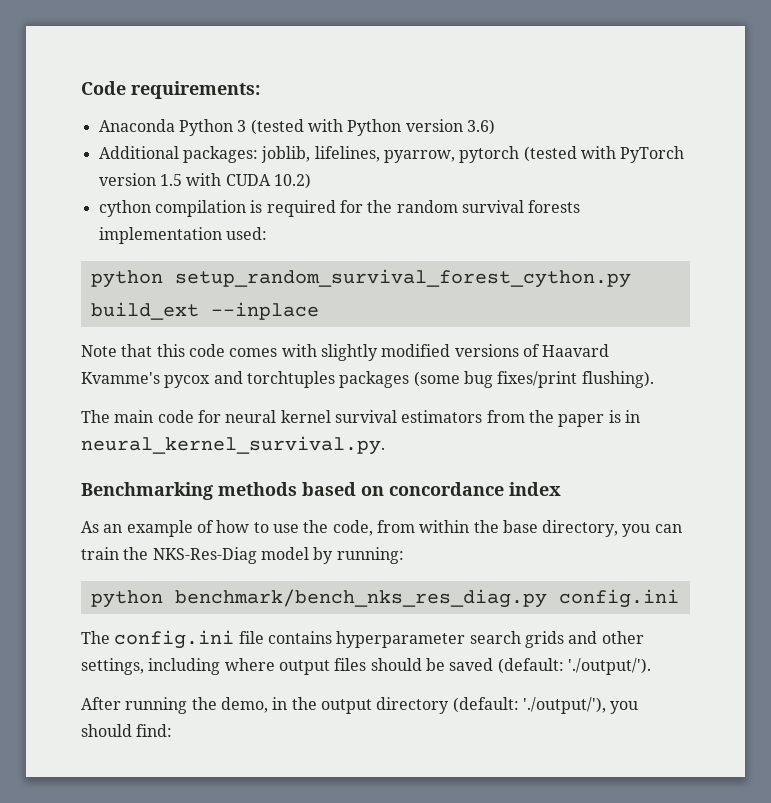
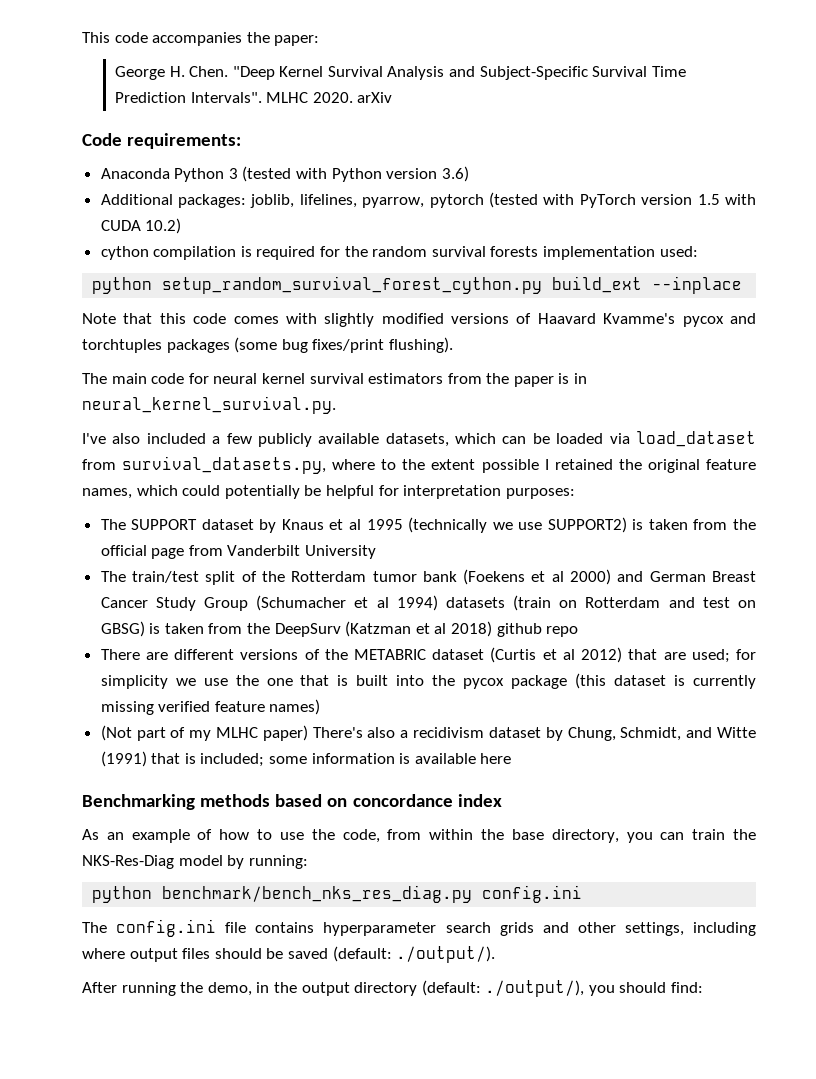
+ This code accompanies the paper:
+ George H. Chen. "Deep Kernel Survival Analysis and Subject-Specific Survival Time Prediction Intervals". MLHC 2020. arXiv
+ I've also included a few publicly available datasets, which can be loaded via load_dataset from survival_datasets.py, where to the extent possible I retained the original feature names, which could potentially be helpful for interpretation purposes:
+ The SUPPORT dataset by Knaus et al 1995 (technically we use SUPPORT2) is taken from the official page from Vanderbilt University
+ The train/test split of the Rotterdam tumor bank (Foekens et al 2000) and German Breast Cancer Study Group (Schumacher et al 1994) datasets (train on Rotterdam and test on GBSG) is taken from the DeepSurv (Katzman et al 2018) github repo
+ There are different versions of the METABRIC dataset (Curtis et al 2012) that are used; for simplicity we use the one that is built into the pycox package (this dataset is currently missing verified feature names)
+ (Not part of my MLHC paper) There's also a recidivism dataset by Chung, Schmidt, and Witte (1991) that is included; some information is available here
- The config.ini file contains hyperparameter search grids and other settings, including where output files should be saved (default: './output/').
+ The config.ini file contains hyperparameter search grids and other settings, including where output files should be saved (default: ./output/).
- After running the demo, in the output directory (default: './output/'), you should find:
+ After running the demo, in the output directory (default: ./output/), you should find:

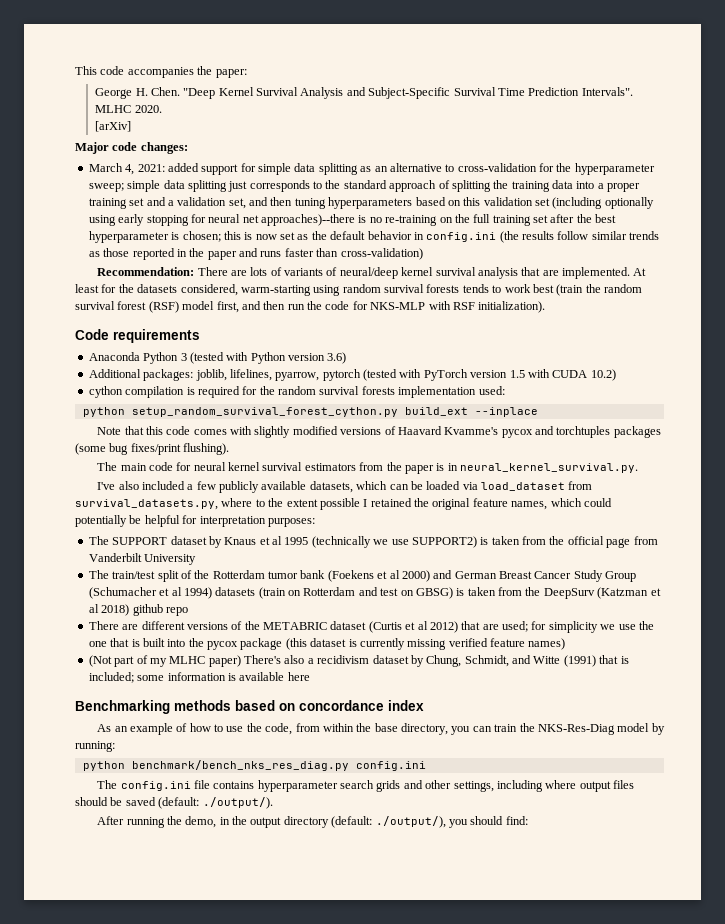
- MLHC 2020. arXiv
+ MLHC 2020.
+ [arXiv]
+ Major code changes:
+ March 4, 2021: added support for simple data splitting as an alternative to cross-validation for the hyperparameter sweep; simple data splitting just corresponds to the standard approach of splitting the training data into a proper training set and a validation set, and then tuning hyperparameters based on this validation set (including optionally using early stopping for neural net approaches)--there is no re-training on the full training set after the best hyperparameter is chosen; this is now set as the default behavior in config.ini (the results follow similar trends as those reported in the paper and runs faster than cross-validation)
+ Recommendation: There are lots of variants of neural/deep kernel survival analysis that are implemented. At least for the datasets considered, warm-starting using random survival forests tends to work best (train the random survival forest (RSF) model first, and then run the code for NKS-MLP with RSF initialization).
- Code requirements:
+ Code requirements

